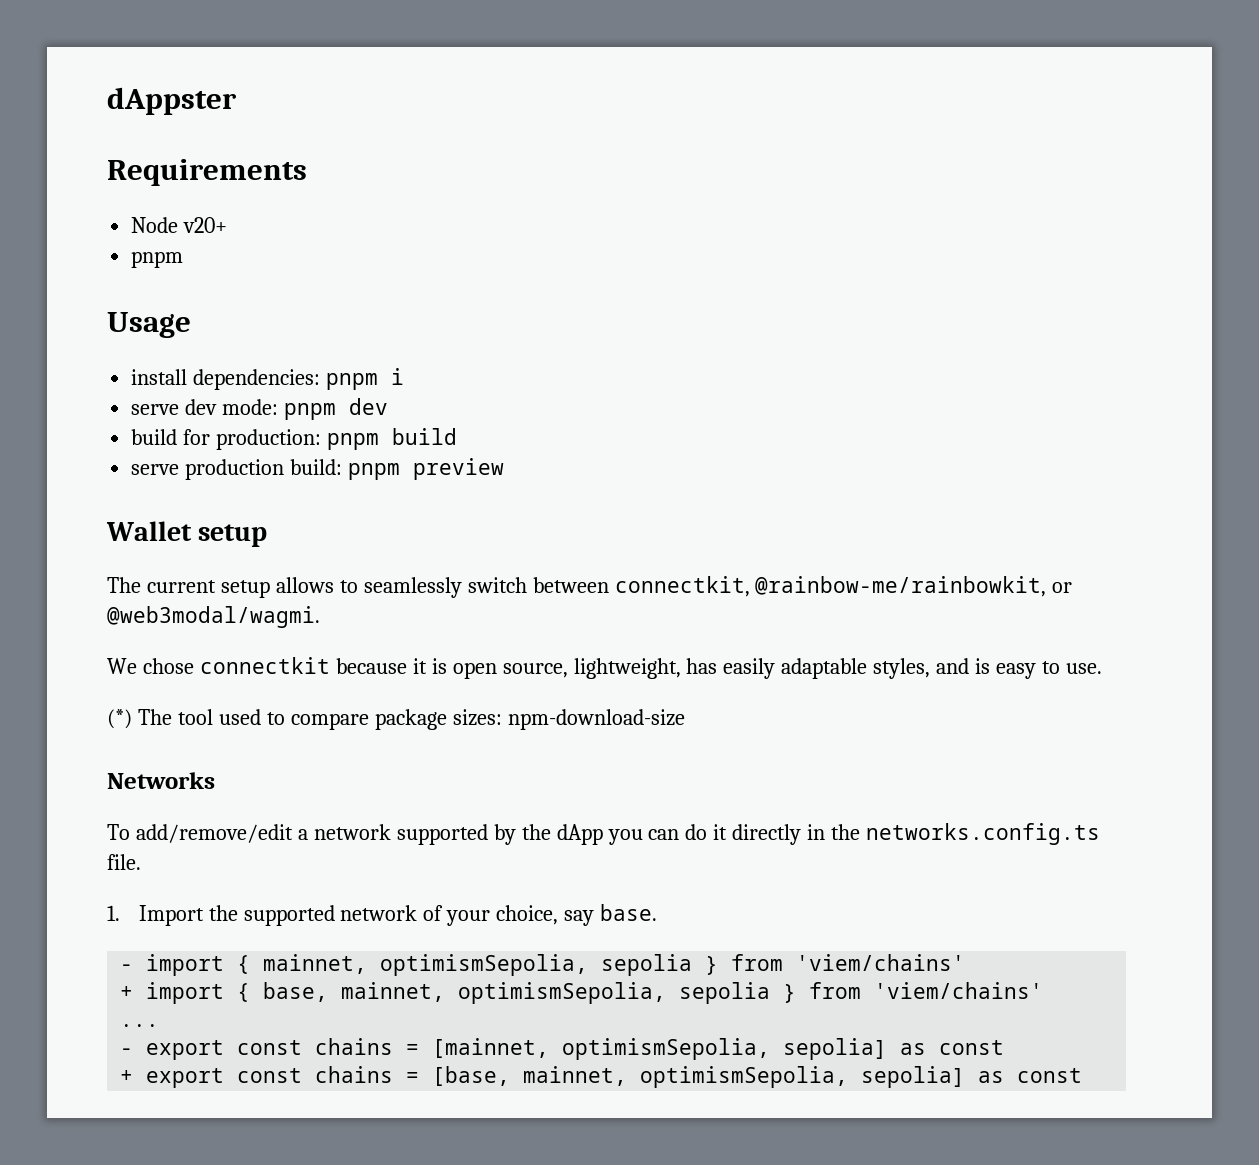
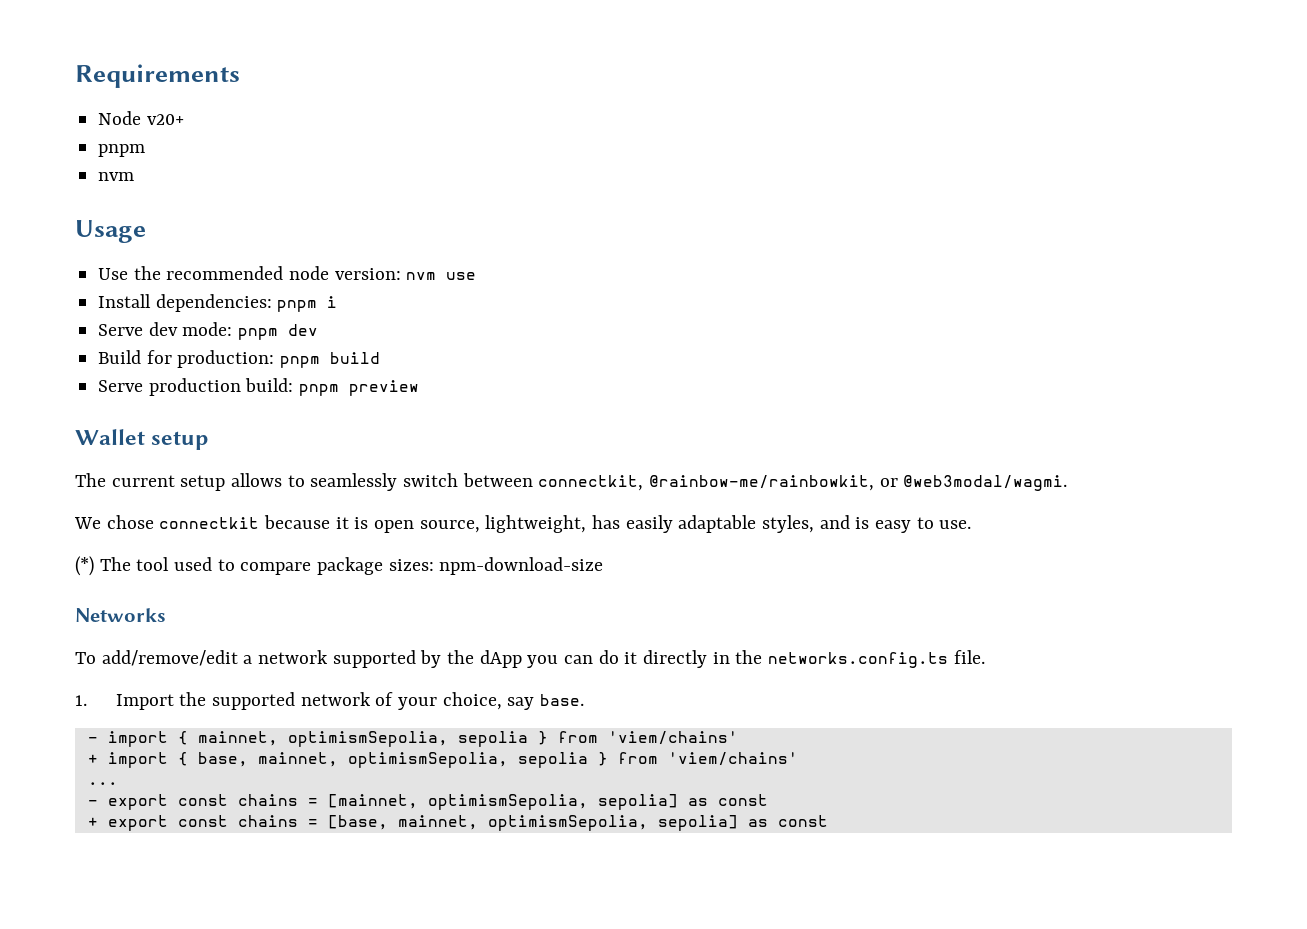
- dAppster
  Node v20+
  pnpm
+ nvm
- install dependencies: pnpm i
+ Use the recommended node version: nvm use
+ Install dependencies: pnpm i
- serve dev mode: pnpm dev
+ Serve dev mode: pnpm dev
- build for production: pnpm build
+ Build for production: pnpm build
- serve production build: pnpm preview
+ Serve production build: pnpm preview

